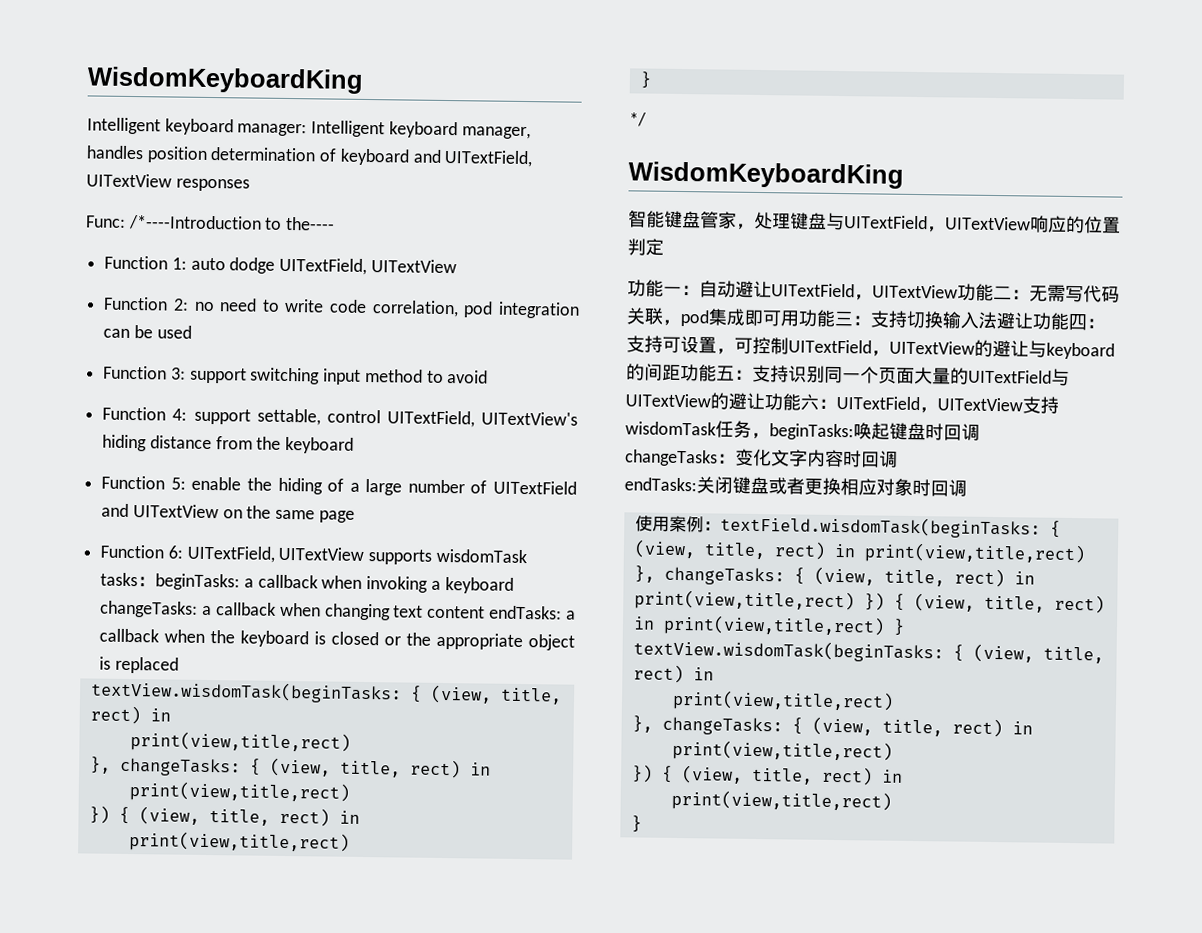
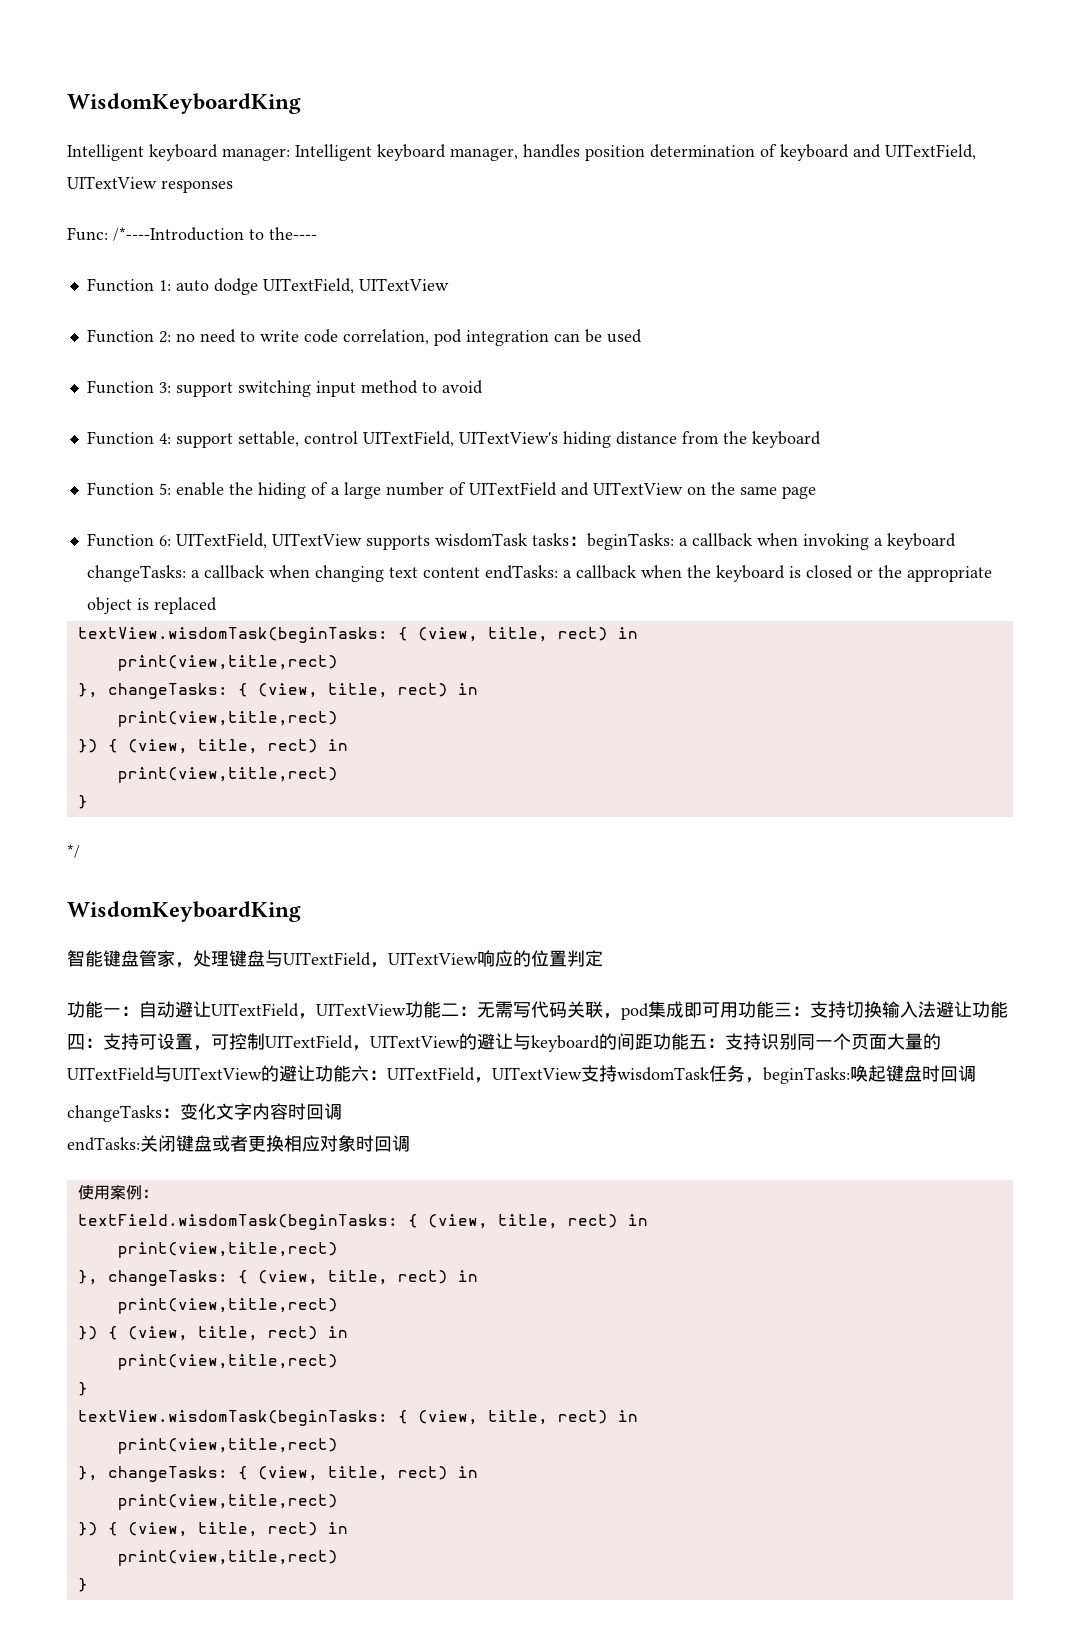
- 使用案例：textField.wisdomTask(beginTasks: { (view, title, rect) in print(view,title,rect) }, changeTasks: { (view, title, rect) in print(view,title,rect) }) { (view, title, rect) in print(view,title,rect) }
+ 使用案例：
+ textField.wisdomTask(beginTasks: { (view, title, rect) in
+ print(view,title,rect)
+ }, changeTasks: { (view, title, rect) in
+ print(view,title,rect)
+ }) { (view, title, rect) in
+ print(view,title,rect)
+ }

